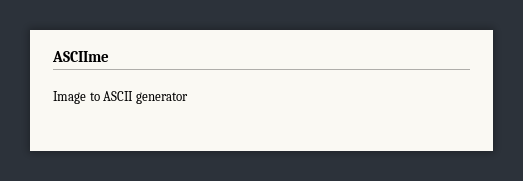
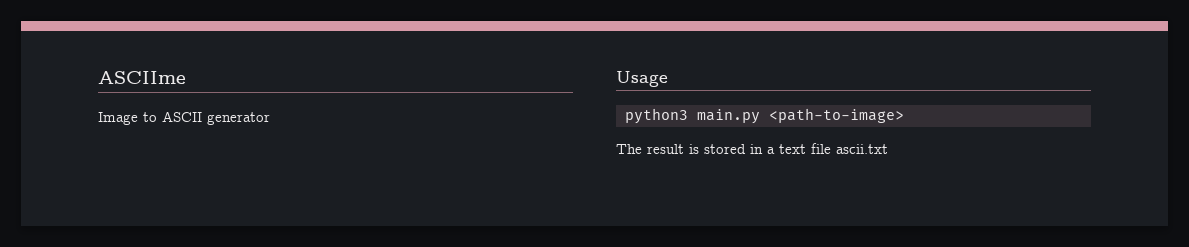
+ Usage
+ python3 main.py <path-to-image>
+ The result is stored in a text file ascii.txt

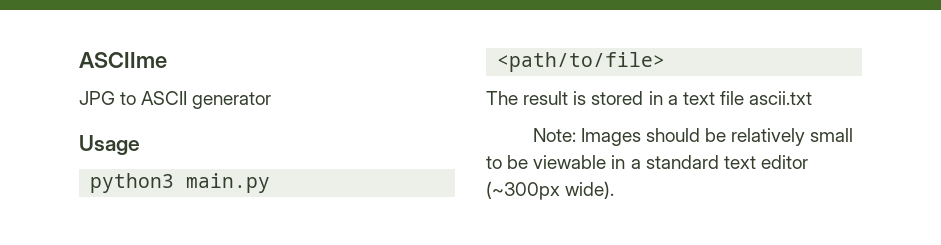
- Image to ASCII generator
+ JPG to ASCII generator
- python3 main.py <path-to-image>
+ python3 main.py <path/to/file>
+ Note: Images should be relatively small to be viewable in a standard text editor (~300px wide).

